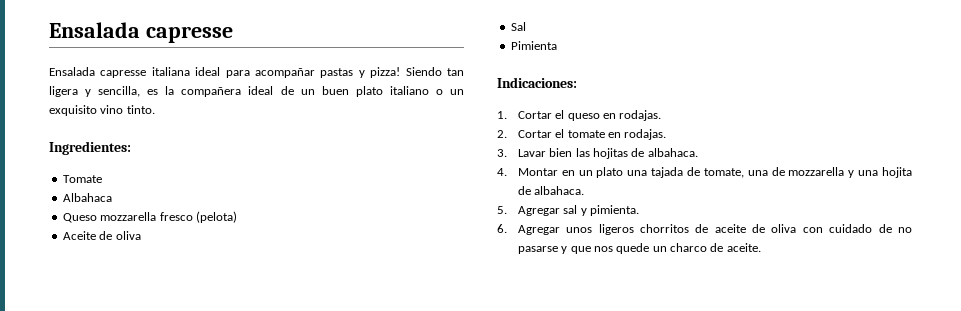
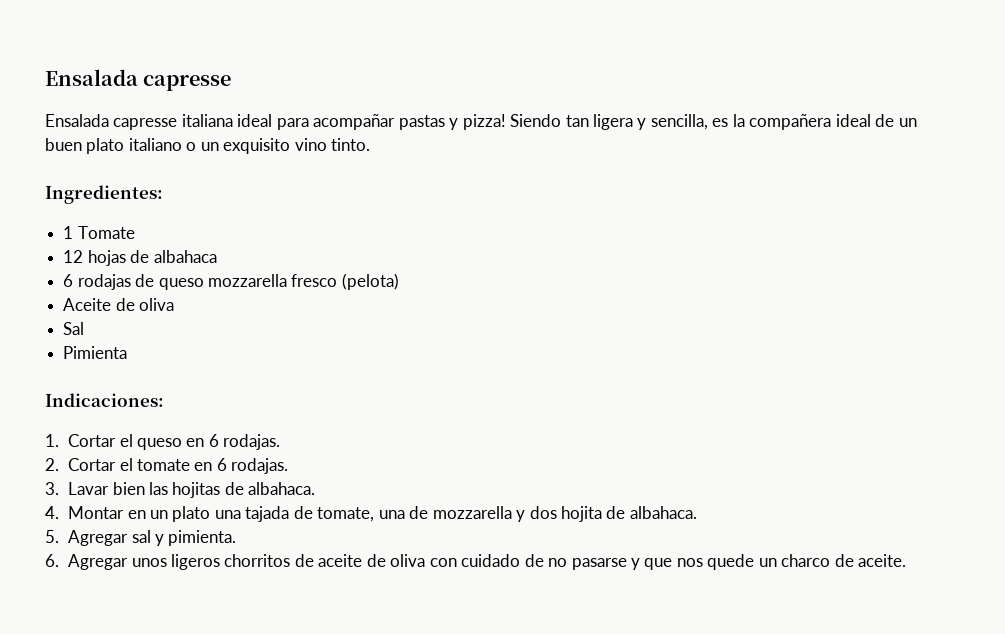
- Tomate
+ 1 Tomate
- Albahaca
- Queso mozzarella fresco (pelota)
+ 12 hojas de albahaca
+ 6 rodajas de queso mozzarella fresco (pelota)
- 1. Cortar el queso en rodajas.
+ 1. Cortar el queso en 6 rodajas.
- 2. Cortar el tomate en rodajas.
+ 2. Cortar el tomate en 6 rodajas.
- 4. Montar en un plato una tajada de tomate, una de mozzarella y una hojita de albahaca.
+ 4. Montar en un plato una tajada de tomate, una de mozzarella y dos hojita de albahaca.

